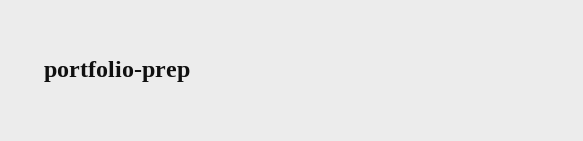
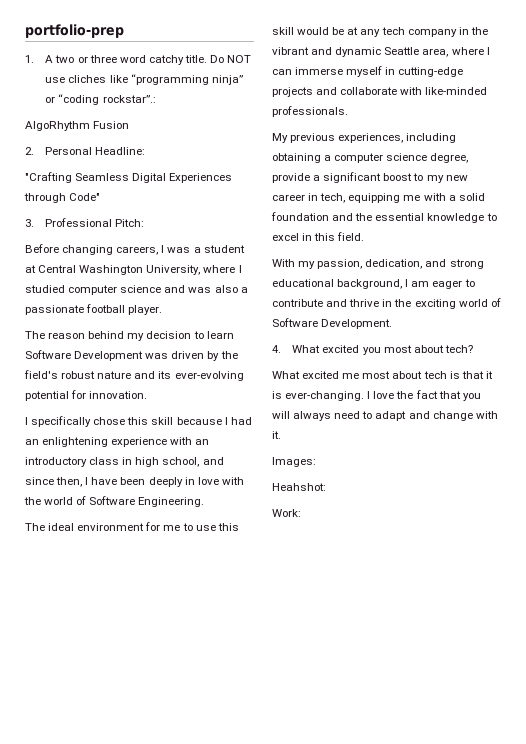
+ 1. A two or three word catchy title. Do NOT use cliches like “programming ninja” or “coding rockstar”.:
+ AlgoRhythm Fusion
+ 2. Personal Headline:
+ "Crafting Seamless Digital Experiences through Code"
+ 3. Professional Pitch:
+ Before changing careers, I was a student at Central Washington University, where I studied computer science and was also a passionate football player.
+ The reason behind my decision to learn Software Development was driven by the field's robust nature and its ever-evolving potential for innovation.
+ I specifically chose this skill because I had an enlightening experience with an introductory class in high school, and since then, I have been deeply in love with the world of Software Engineering.
+ The ideal environment for me to use this skill would be at any tech company in the vibrant and dynamic Seattle area, where I can immerse myself in cutting-edge projects and collaborate with like-minded professionals.
+ My previous experiences, including obtaining a computer science degree, provide a significant boost to my new career in tech, equipping me with a solid foundation and the essential knowledge to excel in this field.
+ With my passion, dedication, and strong educational background, I am eager to contribute and thrive in the exciting world of Software Development.
+ 4. What excited you most about tech?
+ What excited me most about tech is that it is ever-changing. I love the fact that you will always need to adapt and change with it.
+ Images:
+ Heahshot:
+ Work:

